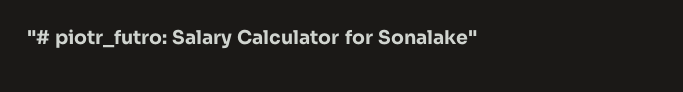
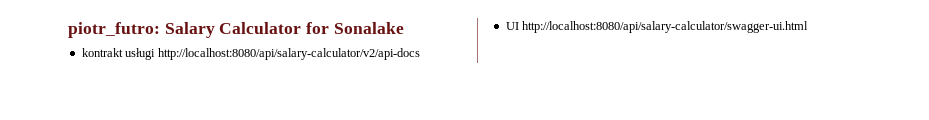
- "# piotr_futro: Salary Calculator for Sonalake"
+ piotr_futro: Salary Calculator for Sonalake
+ kontrakt usługi http://localhost:8080/api/salary-calculator/v2/api-docs
+ UI http://localhost:8080/api/salary-calculator/swagger-ui.html

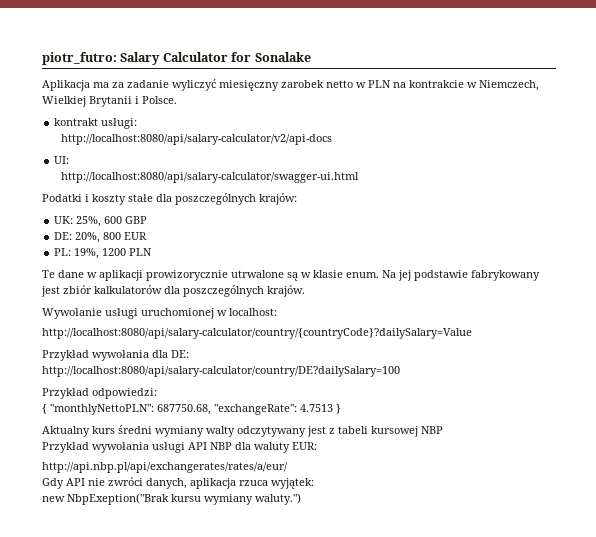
+ Aplikacja ma za zadanie wyliczyć miesięczny zarobek netto w PLN na kontrakcie w Niemczech, Wielkiej Brytanii i Polsce.
- kontrakt usługi http://localhost:8080/api/salary-calculator/v2/api-docs
+ kontrakt usługi:
+ http://localhost:8080/api/salary-calculator/v2/api-docs
- UI http://localhost:8080/api/salary-calculator/swagger-ui.html
+ UI:
+ http://localhost:8080/api/salary-calculator/swagger-ui.html
+ Podatki i koszty stałe dla poszczególnych krajów:
+ UK: 25%, 600 GBP
+ DE: 20%, 800 EUR
+ PL: 19%, 1200 PLN
+ Te dane w aplikacji prowizorycznie utrwalone są w klasie enum. Na jej podstawie fabrykowany jest zbiór kalkulatorów dla poszczególnych krajów.
+ Wywołanie usługi uruchomionej w localhost:
+ http://localhost:8080/api/salary-calculator/country/{countryCode}?dailySalary=Value
+ Przykład wywołania dla DE:
+ http://localhost:8080/api/salary-calculator/country/DE?dailySalary=100
+ Przykład odpowiedzi:
+ { "monthlyNettoPLN": 687750.68, "exchangeRate": 4.7513 }
+ Aktualny kurs średni wymiany walty odczytywany jest z tabeli kursowej NBP
+ Przykład wywołania usługi API NBP dla waluty EUR:
+ http://api.nbp.pl/api/exchangerates/rates/a/eur/
+ Gdy API nie zwróci danych, aplikacja rzuca wyjątek:
+ new NbpExeption("Brak kursu wymiany waluty.")

